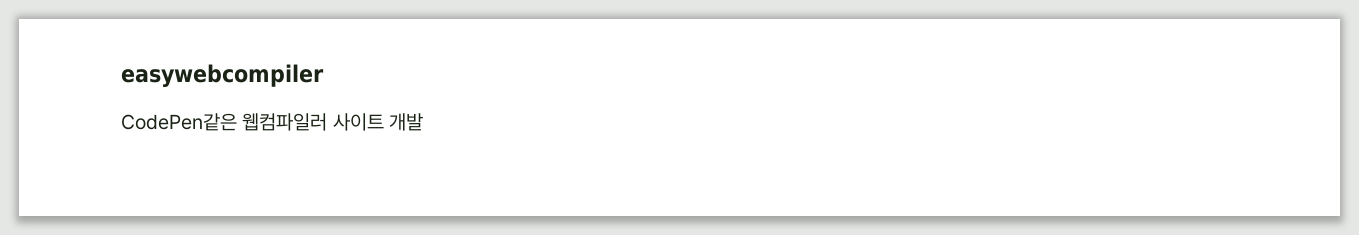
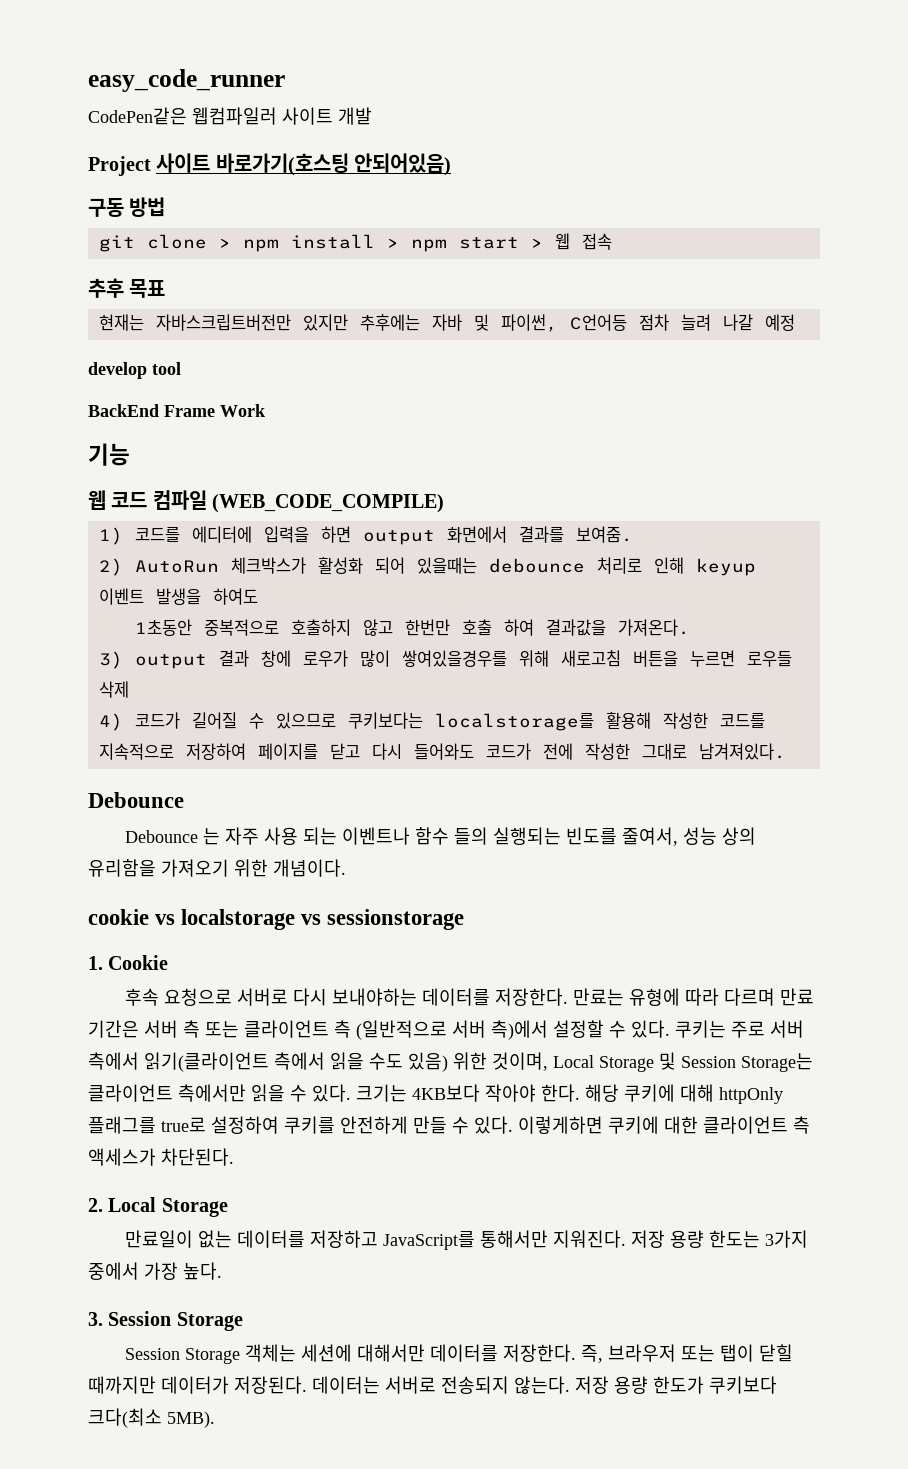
- easywebcompiler
+ easy_code_runner
+ Project 사이트 바로가기(호스팅 안되어있음)
+ 구동 방법
+ git clone > npm install > npm start > 웹 접속
+ 추후 목표
+ 현재는 자바스크립트버전만 있지만 추후에는 자바 및 파이썬, C언어등 점차 늘려 나갈 예정
+ develop tool
+ BackEnd Frame Work
+ 기능
+ 웹 코드 컴파일 (WEB_CODE_COMPILE)
+ 1) 코드를 에디터에 입력을 하면 output 화면에서 결과를 보여줌.
+ 2) AutoRun 체크박스가 활성화 되어 있을때는 debounce 처리로 인해 keyup 이벤트 발생을 하여도
+ 1초동안 중복적으로 호출하지 않고 한번만 호출 하여 결과값을 가져온다.
+ 3) output 결과 창에 로우가 많이 쌓여있을경우를 위해 새로고침 버튼을 누르면 로우들 삭제
+ 4) 코드가 길어질 수 있으므로 쿠키보다는 localstorage를 활용해 작성한 코드를 지속적으로 저장하여 페이지를 닫고 다시 들어와도 코드가 전에 작성한 그대로 남겨져있다.
+ Debounce
+ Debounce 는 자주 사용 되는 이벤트나 함수 들의 실행되는 빈도를 줄여서, 성능 상의 유리함을 가져오기 위한 개념이다.
+ cookie vs localstorage vs sessionstorage
+ 1. Cookie
+ 후속 요청으로 서버로 다시 보내야하는 데이터를 저장한다. 만료는 유형에 따라 다르며 만료 기간은 서버 측 또는 클라이언트 측 (일반적으로 서버 측)에서 설정할 수 있다. 쿠키는 주로 서버 측에서 읽기(클라이언트 측에서 읽을 수도 있음) 위한 것이며, Local Storage 및 Session Storage는 클라이언트 측에서만 읽을 수 있다. 크기는 4KB보다 작아야 한다. 해당 쿠키에 대해 httpOnly 플래그를 true로 설정하여 쿠키를 안전하게 만들 수 있다. 이렇게하면 쿠키에 대한 클라이언트 측 액세스가 차단된다.
+ 2. Local Storage
+ 만료일이 없는 데이터를 저장하고 JavaScript를 통해서만 지워진다. 저장 용량 한도는 3가지 중에서 가장 높다.
+ 3. Session Storage
+ Session Storage 객체는 세션에 대해서만 데이터를 저장한다. 즉, 브라우저 또는 탭이 닫힐 때까지만 데이터가 저장된다. 데이터는 서버로 전송되지 않는다. 저장 용량 한도가 쿠키보다 크다(최소 5MB).

